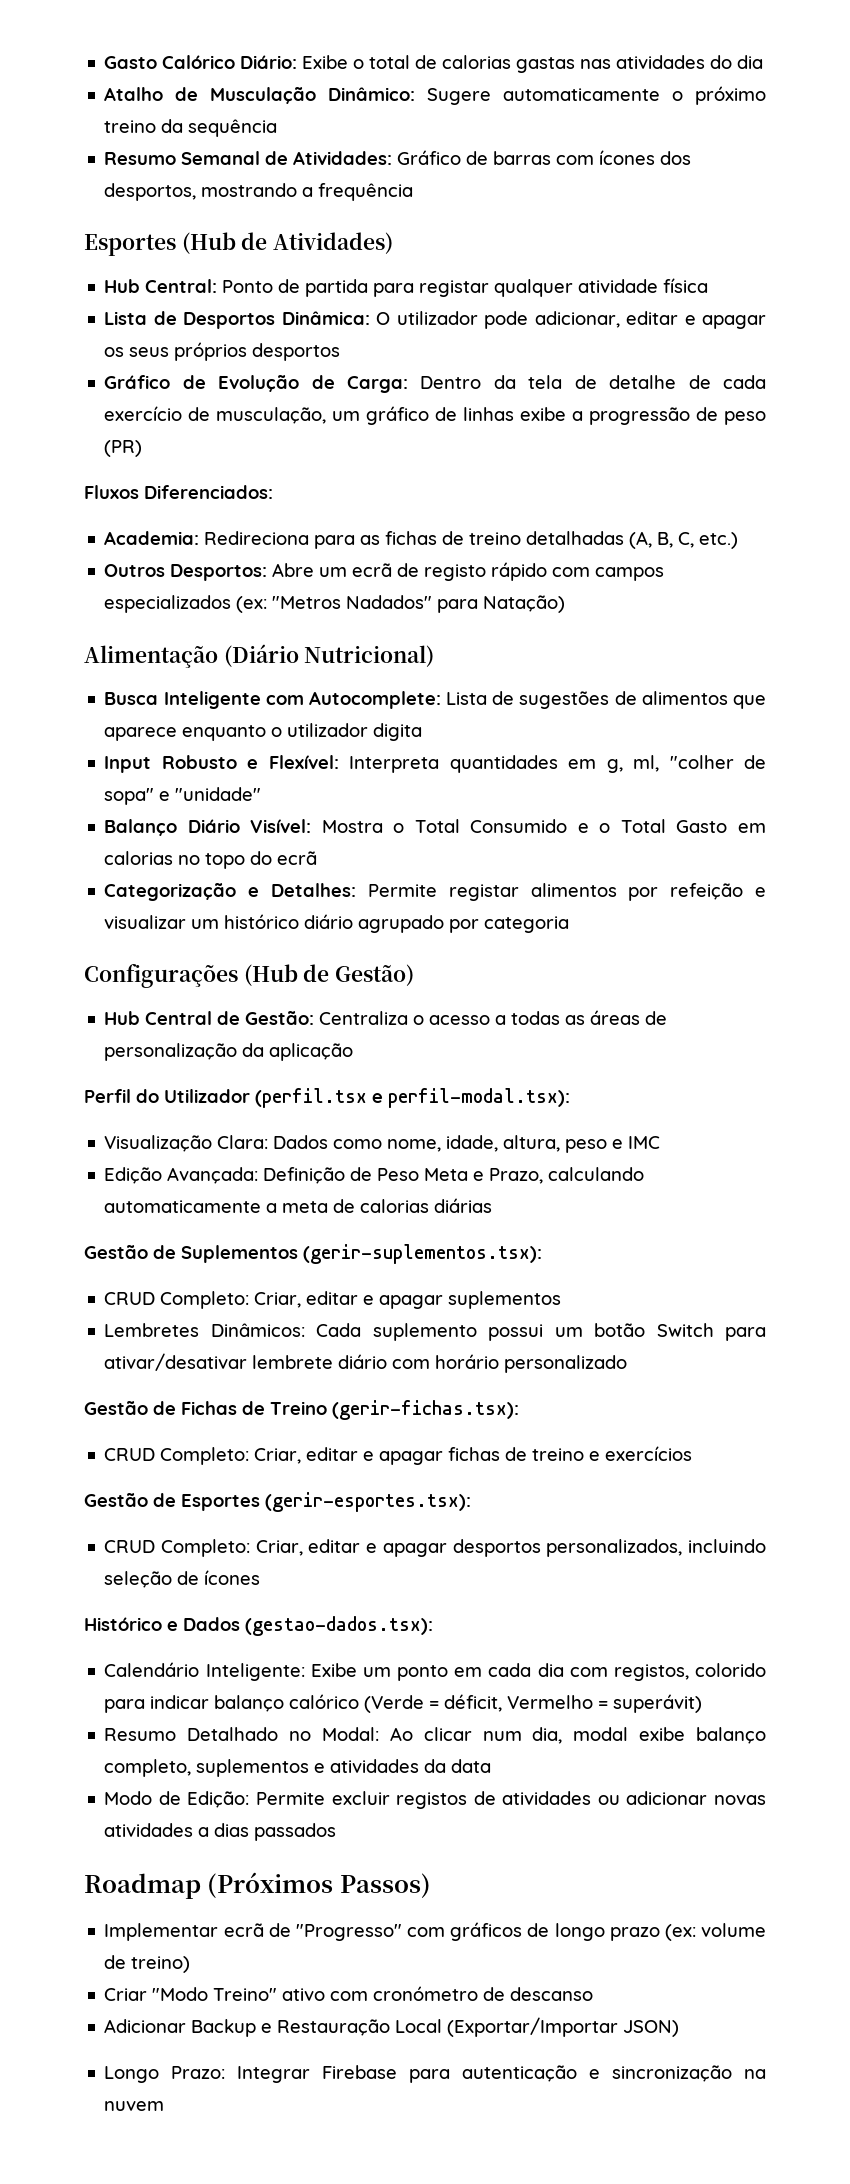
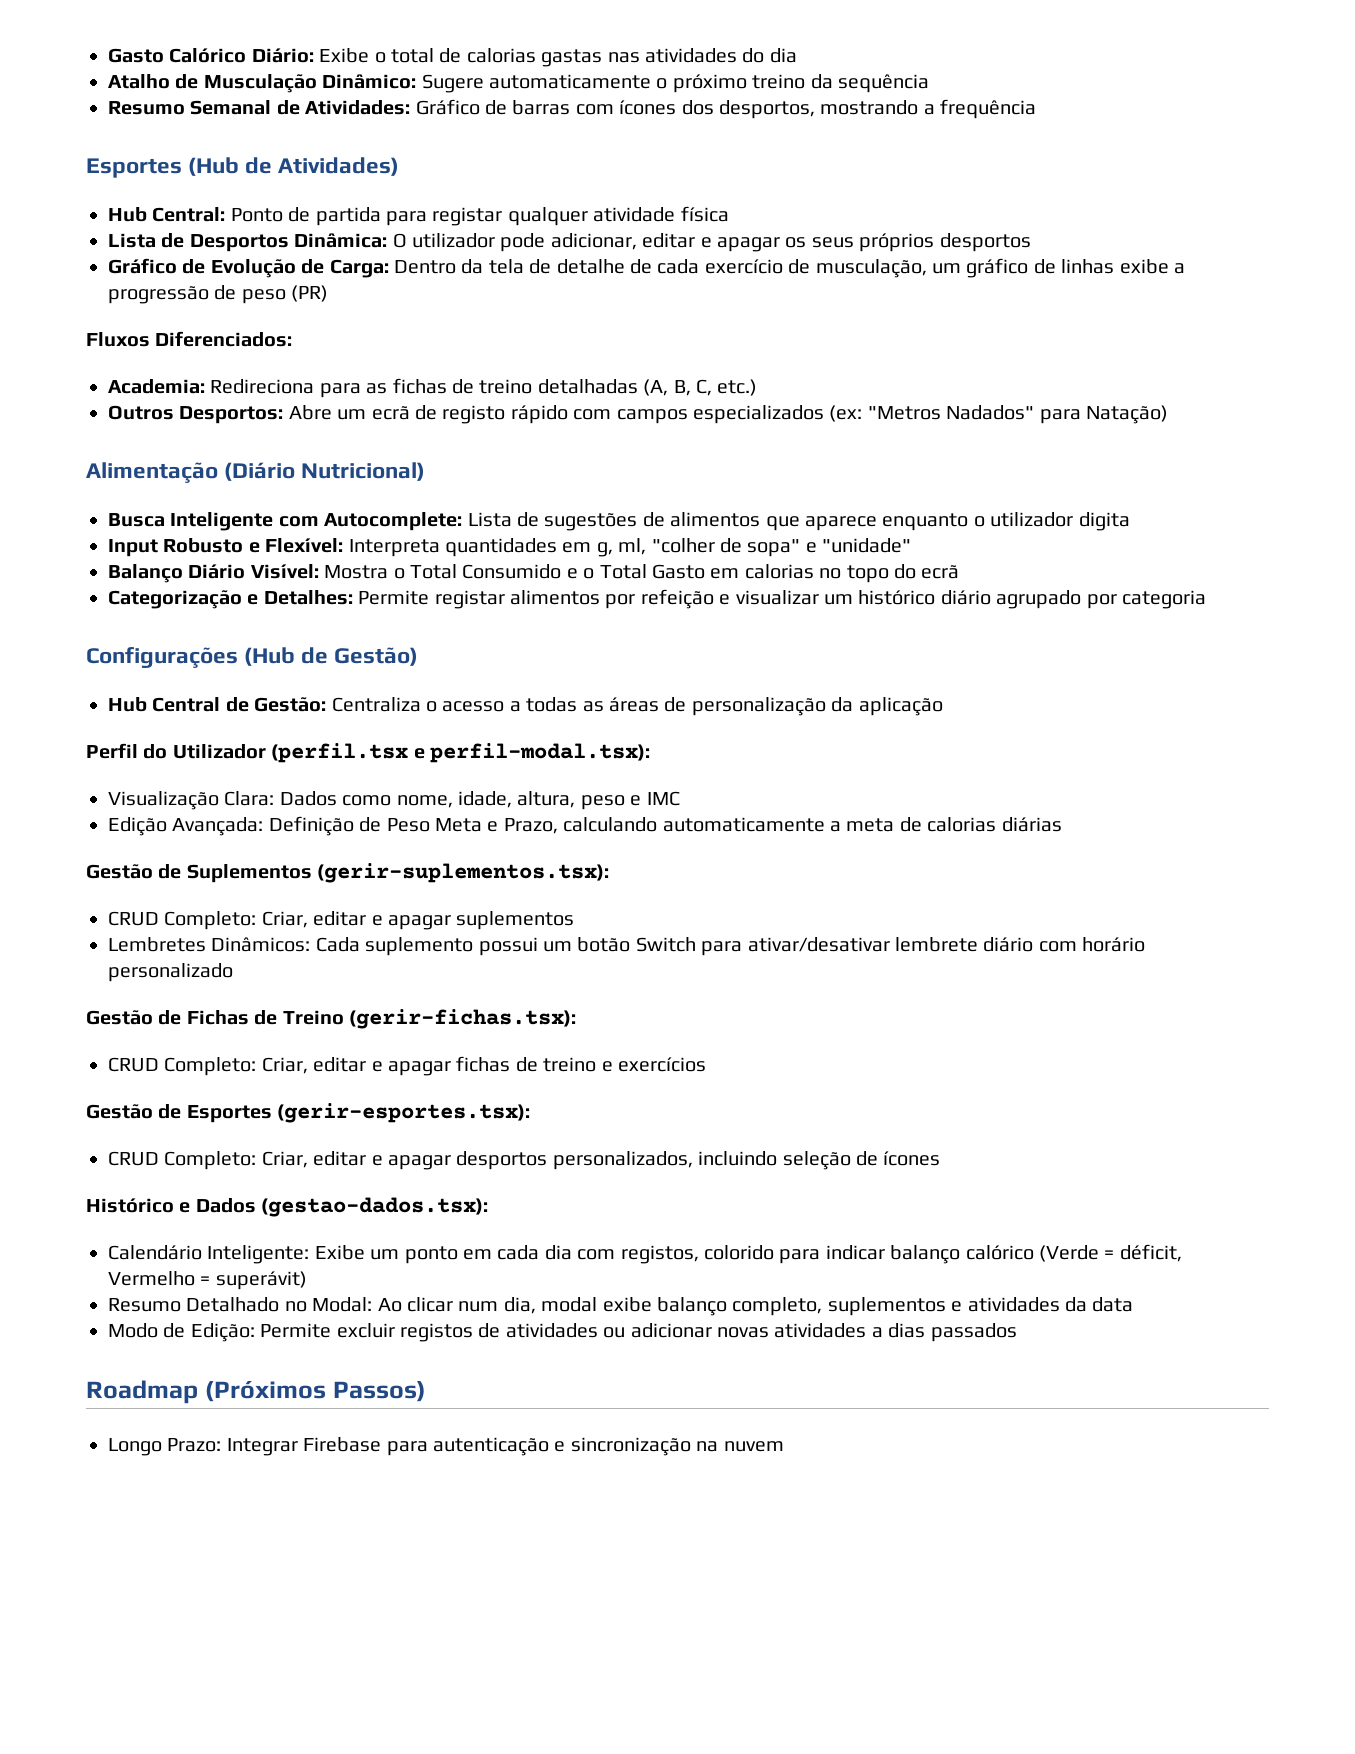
- Implementar ecrã de "Progresso" com gráficos de longo prazo (ex: volume de treino)
- Criar "Modo Treino" ativo com cronómetro de descanso
- Adicionar Backup e Restauração Local (Exportar/Importar JSON)

